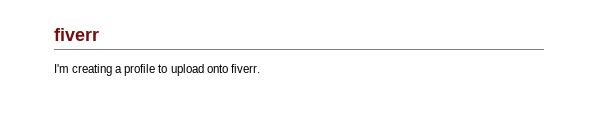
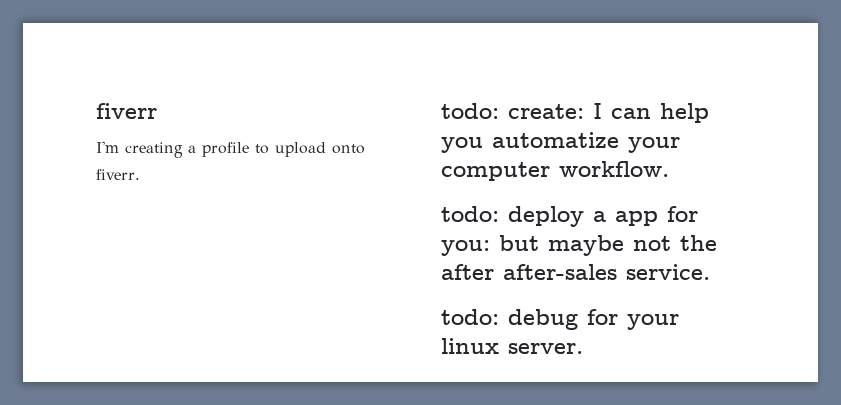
+ todo: create: I can help you automatize your computer workflow.
+ todo: deploy a app for you: but maybe not the after after-sales service.
+ todo: debug for your linux server.

